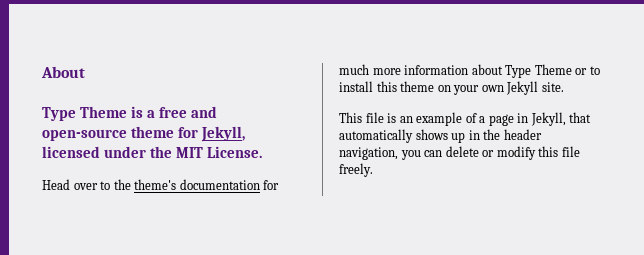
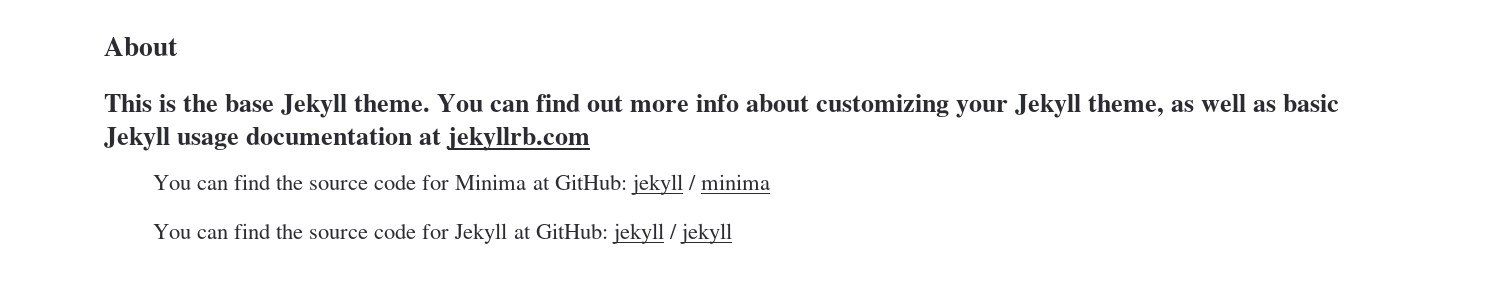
- Type Theme is a free and open-source theme for Jekyll, licensed under the MIT License.
- Head over to the theme's documentation for much more information about Type Theme or to install this theme on your own Jekyll site.
- This file is an example of a page in Jekyll, that automatically shows up in the header navigation, you can delete or modify this file freely.
+ This is the base Jekyll theme. You can find out more info about customizing your Jekyll theme, as well as basic Jekyll usage documentation at jekyllrb.com
+ You can find the source code for Minima at GitHub: jekyll / minima
+ You can find the source code for Jekyll at GitHub: jekyll / jekyll

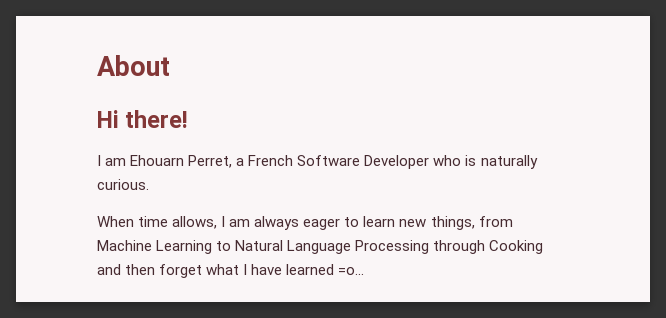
- This is the base Jekyll theme. You can find out more info about customizing your Jekyll theme, as well as basic Jekyll usage documentation at jekyllrb.com
- You can find the source code for Minima at GitHub: jekyll / minima
- You can find the source code for Jekyll at GitHub: jekyll / jekyll
+ Hi there!
+ I am Ehouarn Perret, a French Software Developer who is naturally curious.
+ When time allows, I am always eager to learn new things, from Machine Learning to Natural Language Processing through Cooking and then forget what I have learned =o...

